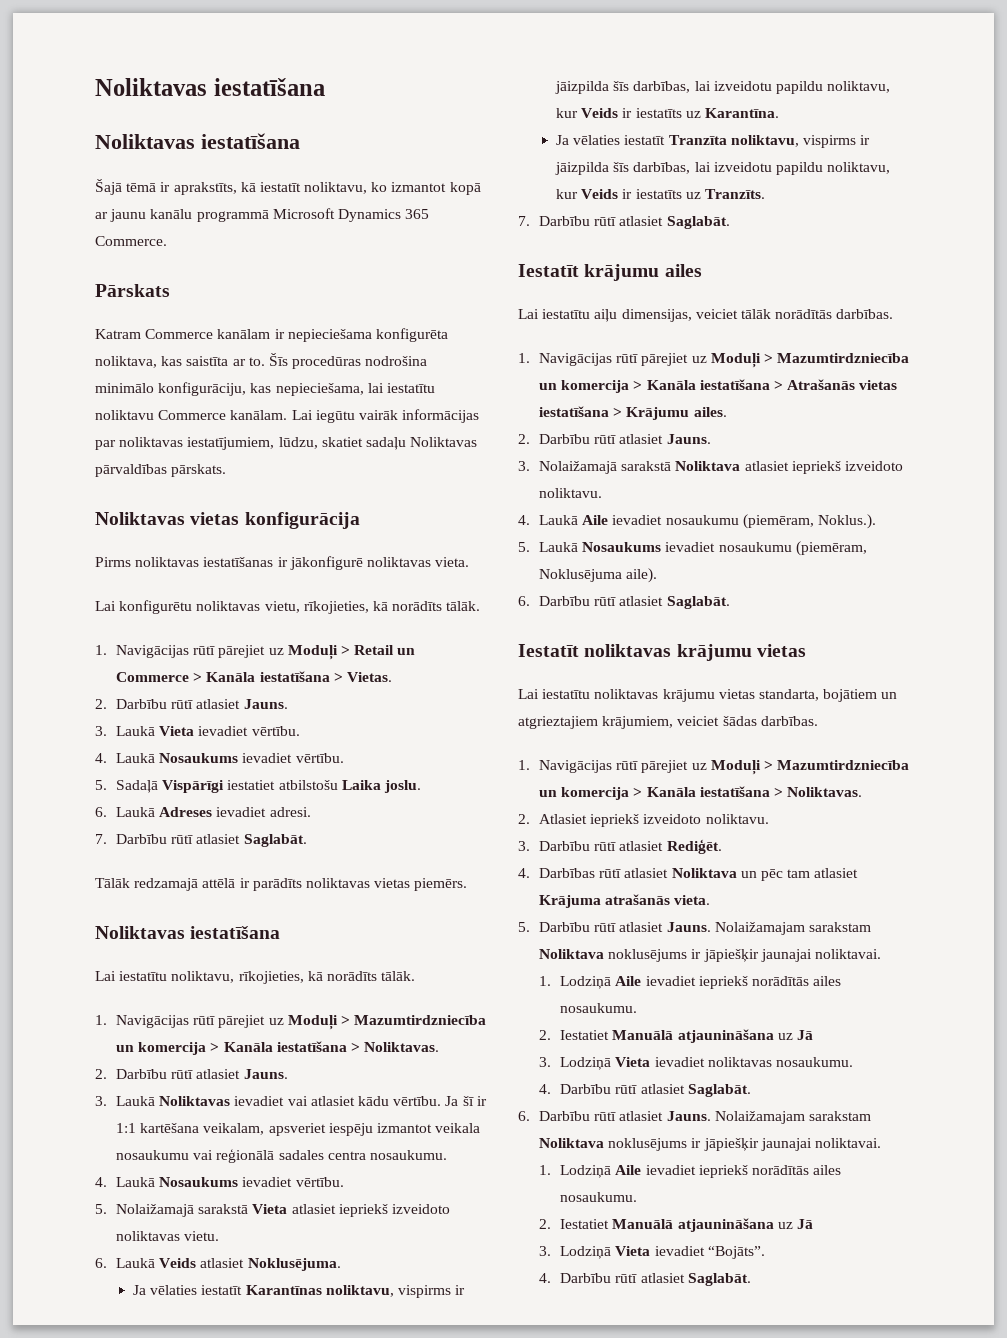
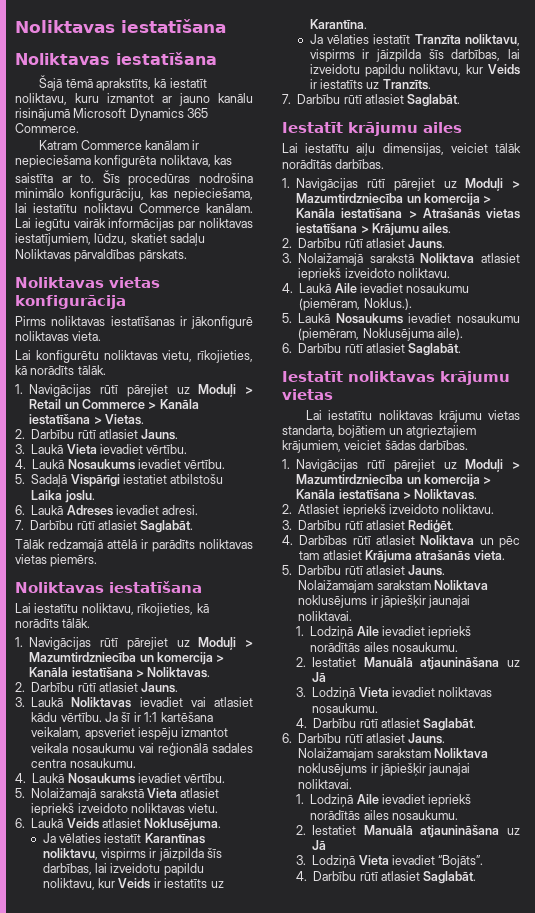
- Šajā tēmā ir aprakstīts, kā iestatīt noliktavu, ko izmantot kopā ar jaunu kanālu programmā Microsoft Dynamics 365 Commerce.
+ Šajā tēmā aprakstīts, kā iestatīt noliktavu, kuru izmantot ar jauno kanālu risinājumā Microsoft Dynamics 365 Commerce.
- Pārskats

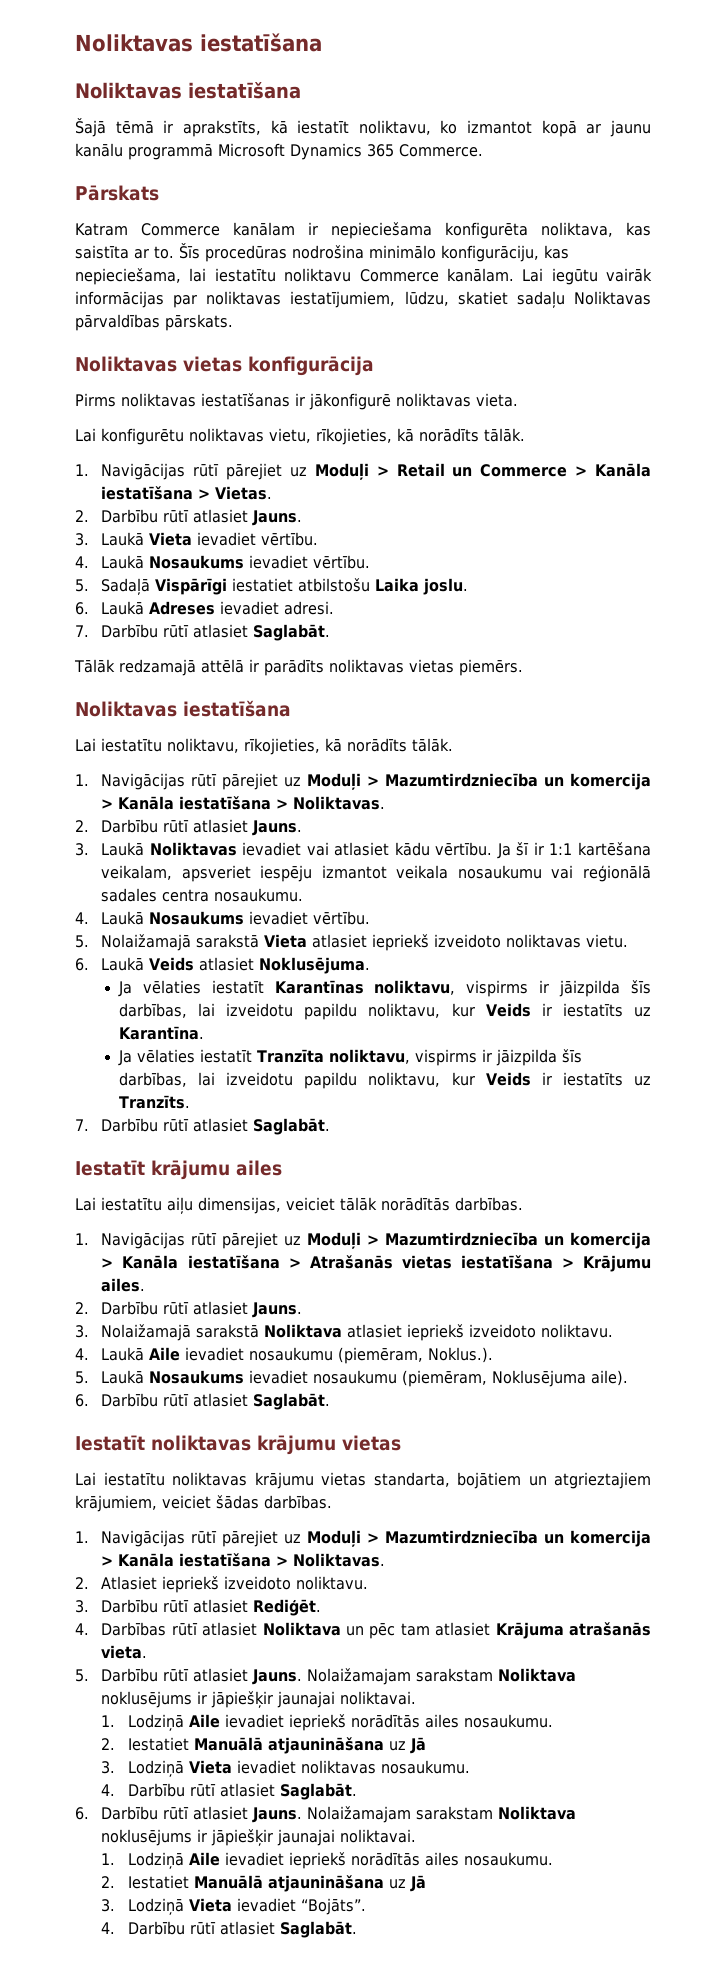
- Šajā tēmā aprakstīts, kā iestatīt noliktavu, kuru izmantot ar jauno kanālu risinājumā Microsoft Dynamics 365 Commerce.
+ Šajā tēmā ir aprakstīts, kā iestatīt noliktavu, ko izmantot kopā ar jaunu kanālu programmā Microsoft Dynamics 365 Commerce.
+ Pārskats

